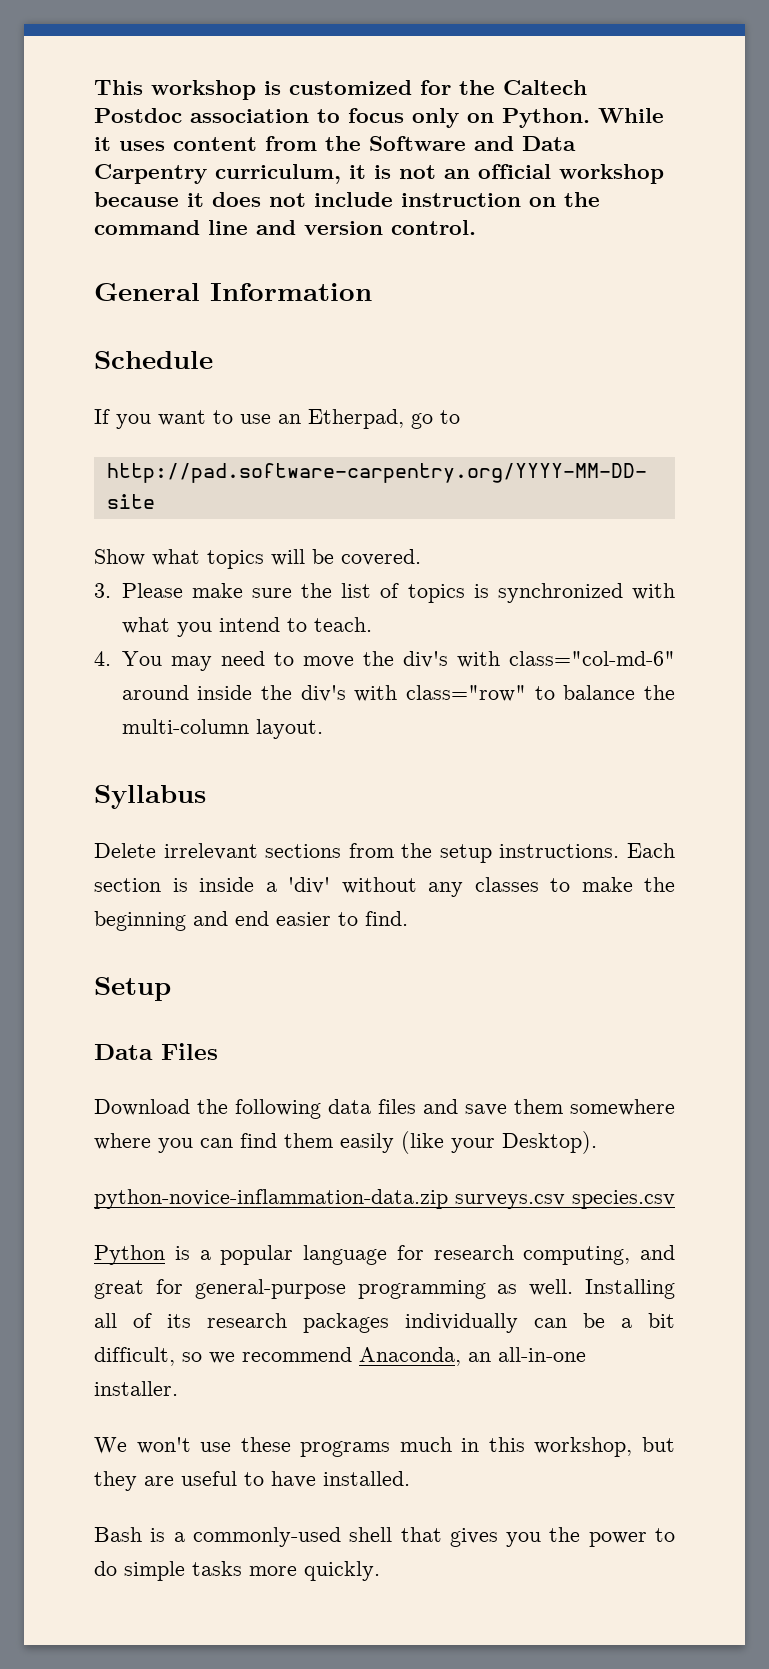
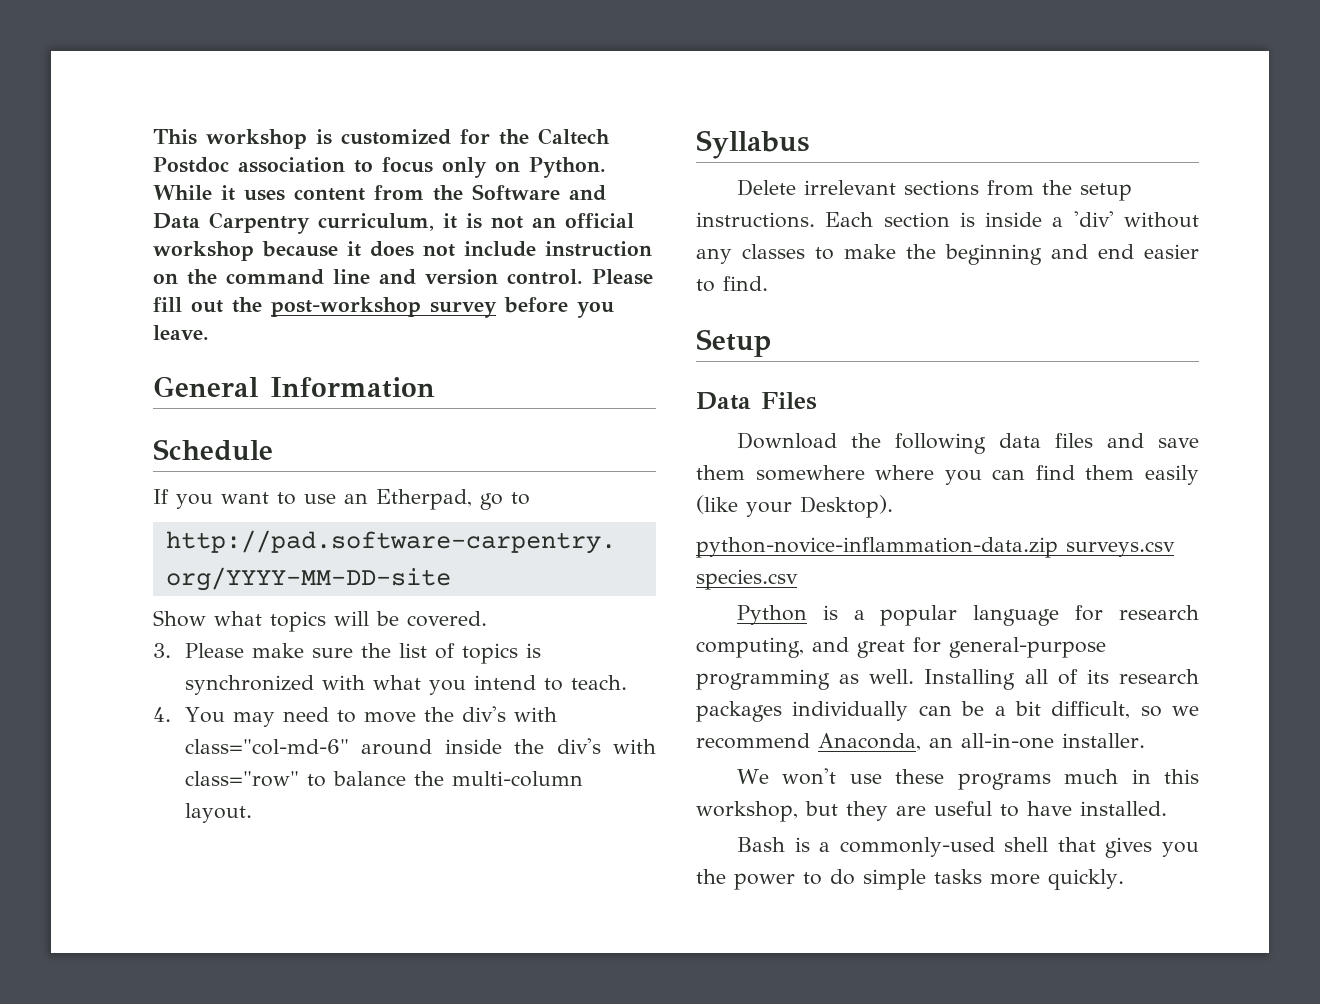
+ Please fill out the post-workshop survey before you leave.

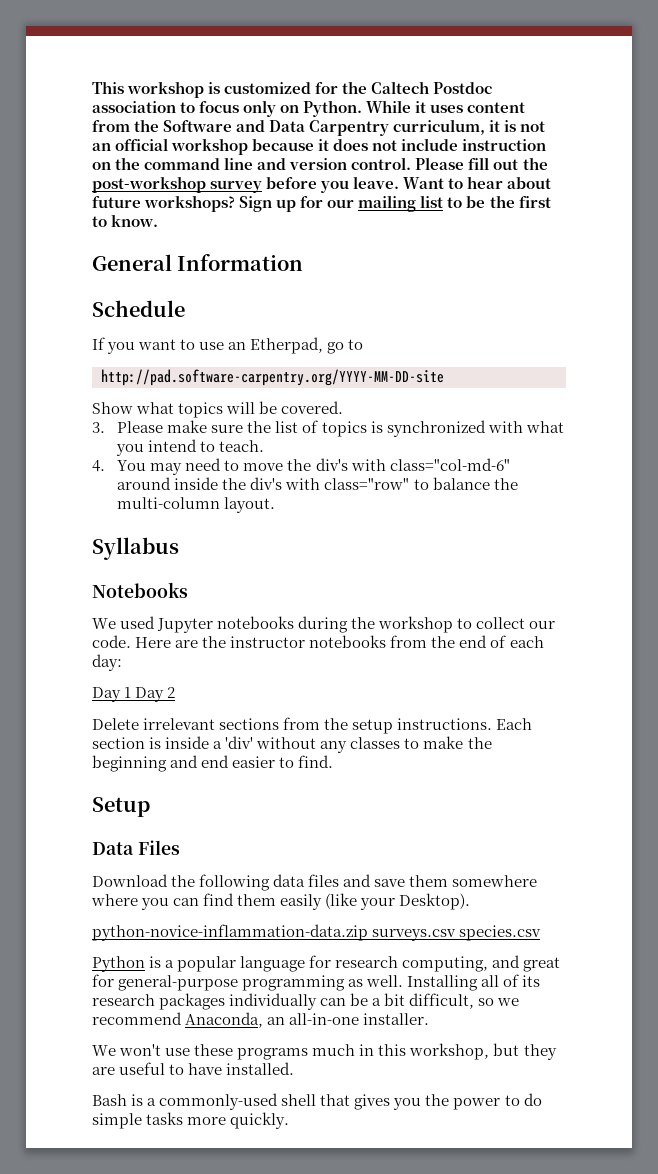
+ Want to hear about future workshops? Sign up for our mailing list to be the first to know.
+ Notebooks
+ We used Jupyter notebooks during the workshop to collect our code. Here are the instructor notebooks from the end of each day:
+ Day 1 Day 2

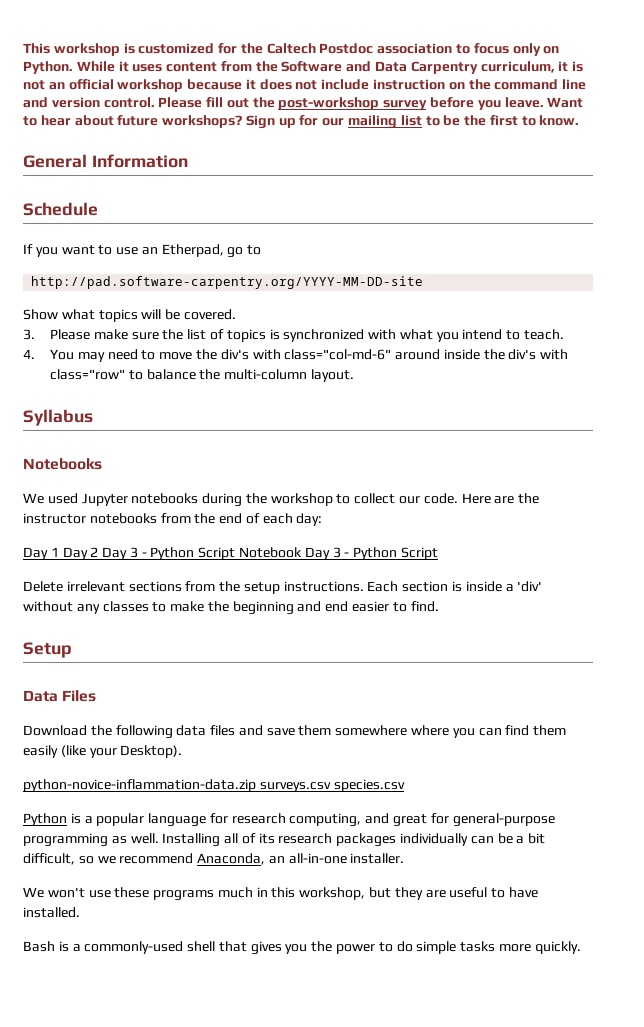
- Day 1 Day 2
+ Day 1 Day 2 Day 3 - Python Script Notebook Day 3 - Python Script

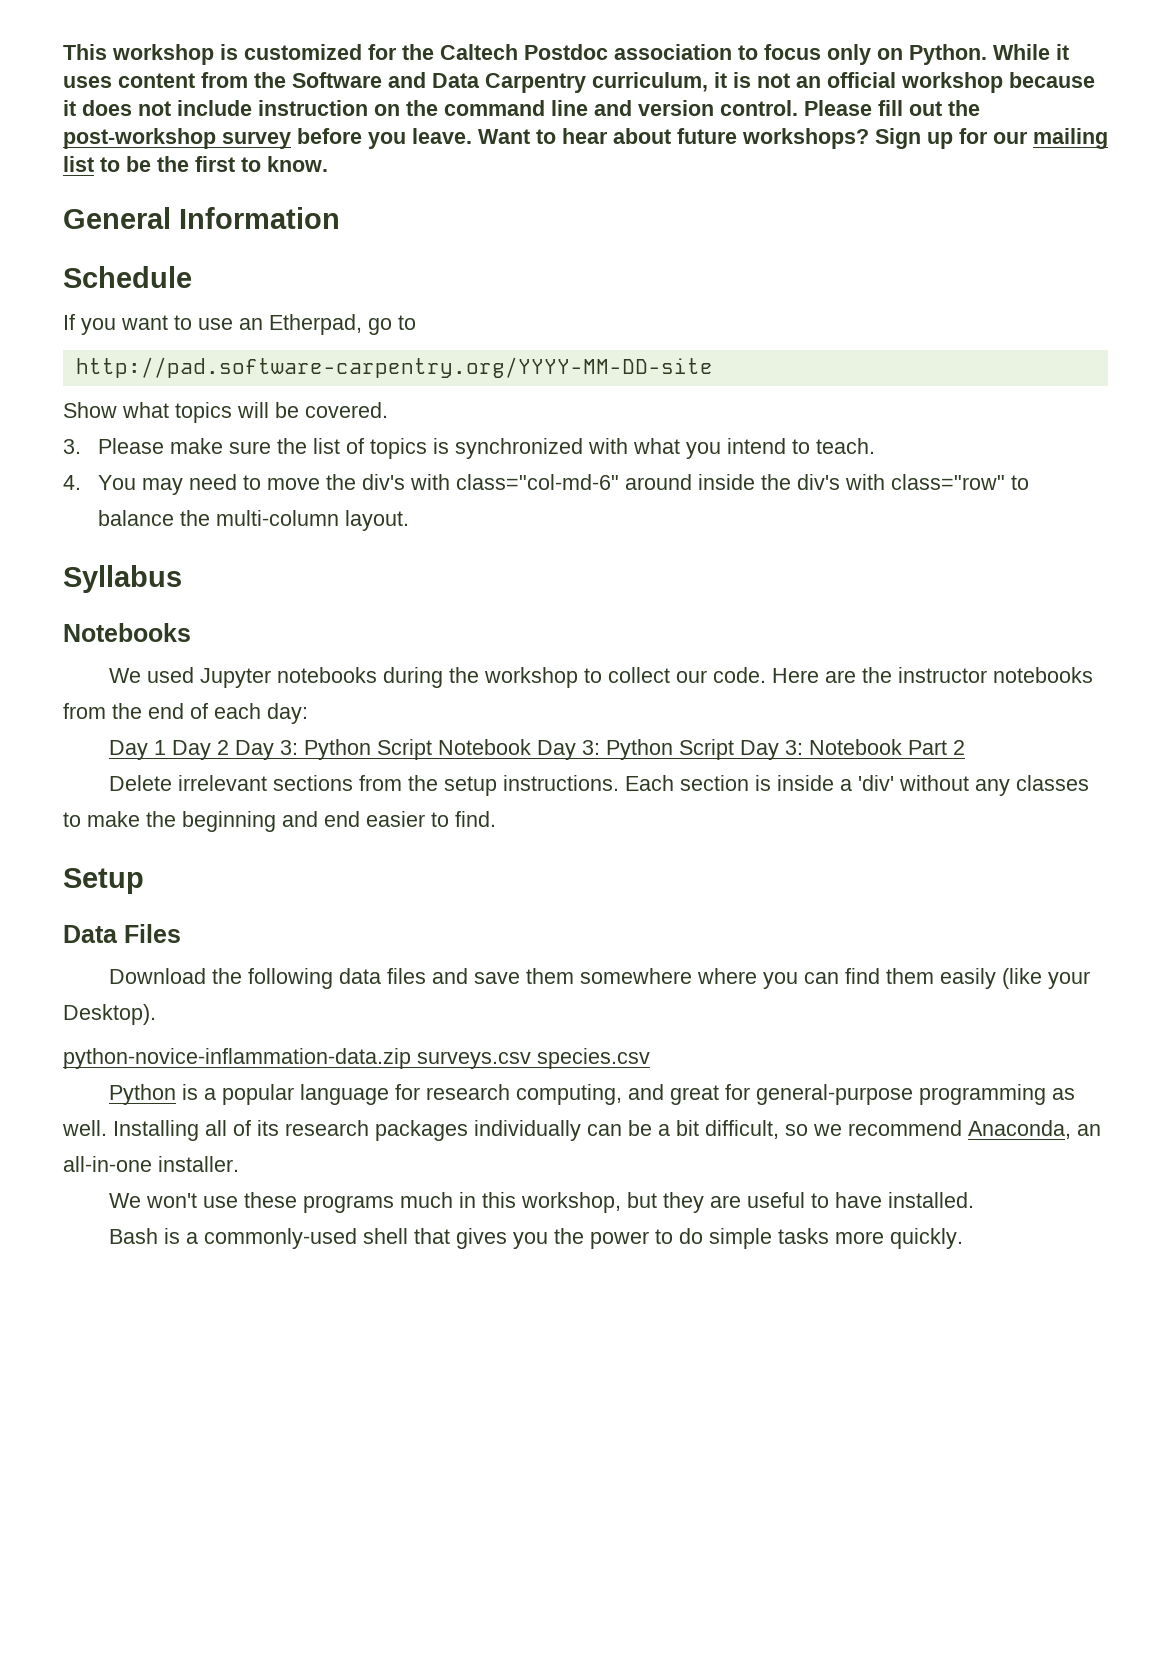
- Day 1 Day 2 Day 3 - Python Script Notebook Day 3 - Python Script
+ Day 1 Day 2 Day 3: Python Script Notebook Day 3: Python Script Day 3: Notebook Part 2

